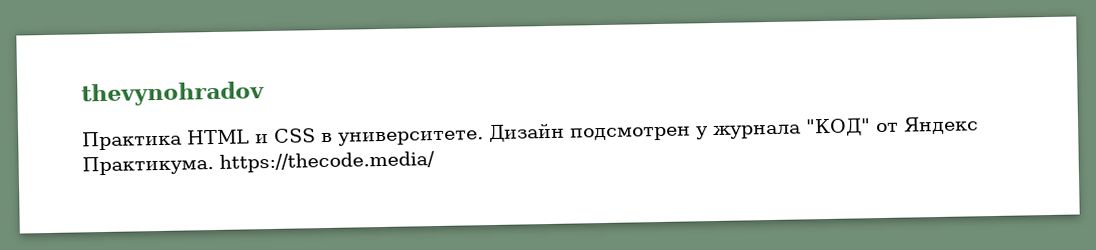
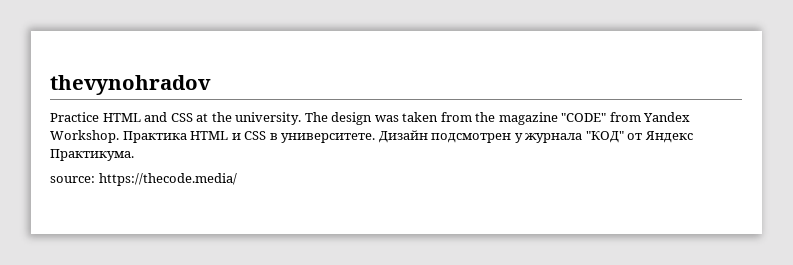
+ Practice HTML and CSS at the university. The design was taken from the magazine "CODE" from Yandex Workshop.
- Дизайн подсмотрен у журнала "КОД" от Яндекс Практикума. https://thecode.media/
+ Дизайн подсмотрен у журнала "КОД" от Яндекс Практикума.
+ source: https://thecode.media/

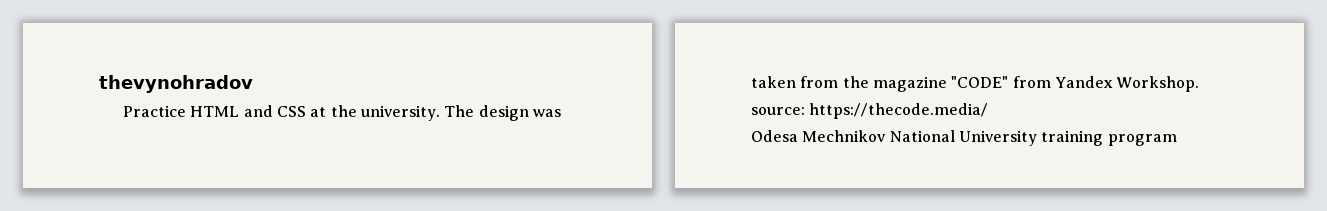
- The design was taken from the magazine "CODE" from Yandex Workshop. Практика HTML и CSS в университете. Дизайн подсмотрен у журнала "КОД" от Яндекс Практикума.
+ The design was taken from the magazine "CODE" from Yandex Workshop.
  source: https://thecode.media/
+ Odesa Mechnikov National University training program

